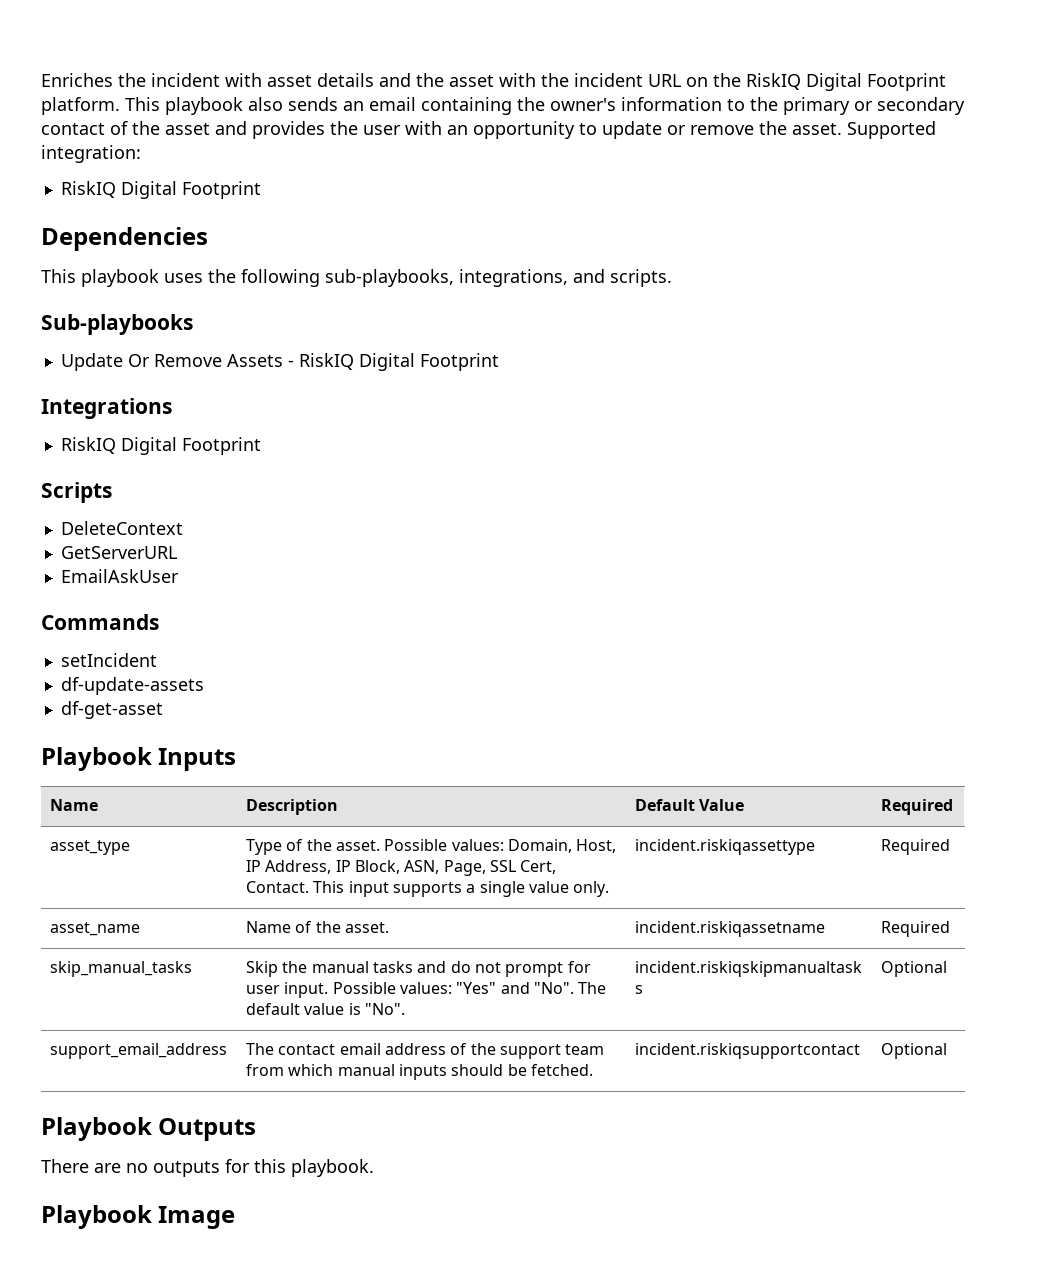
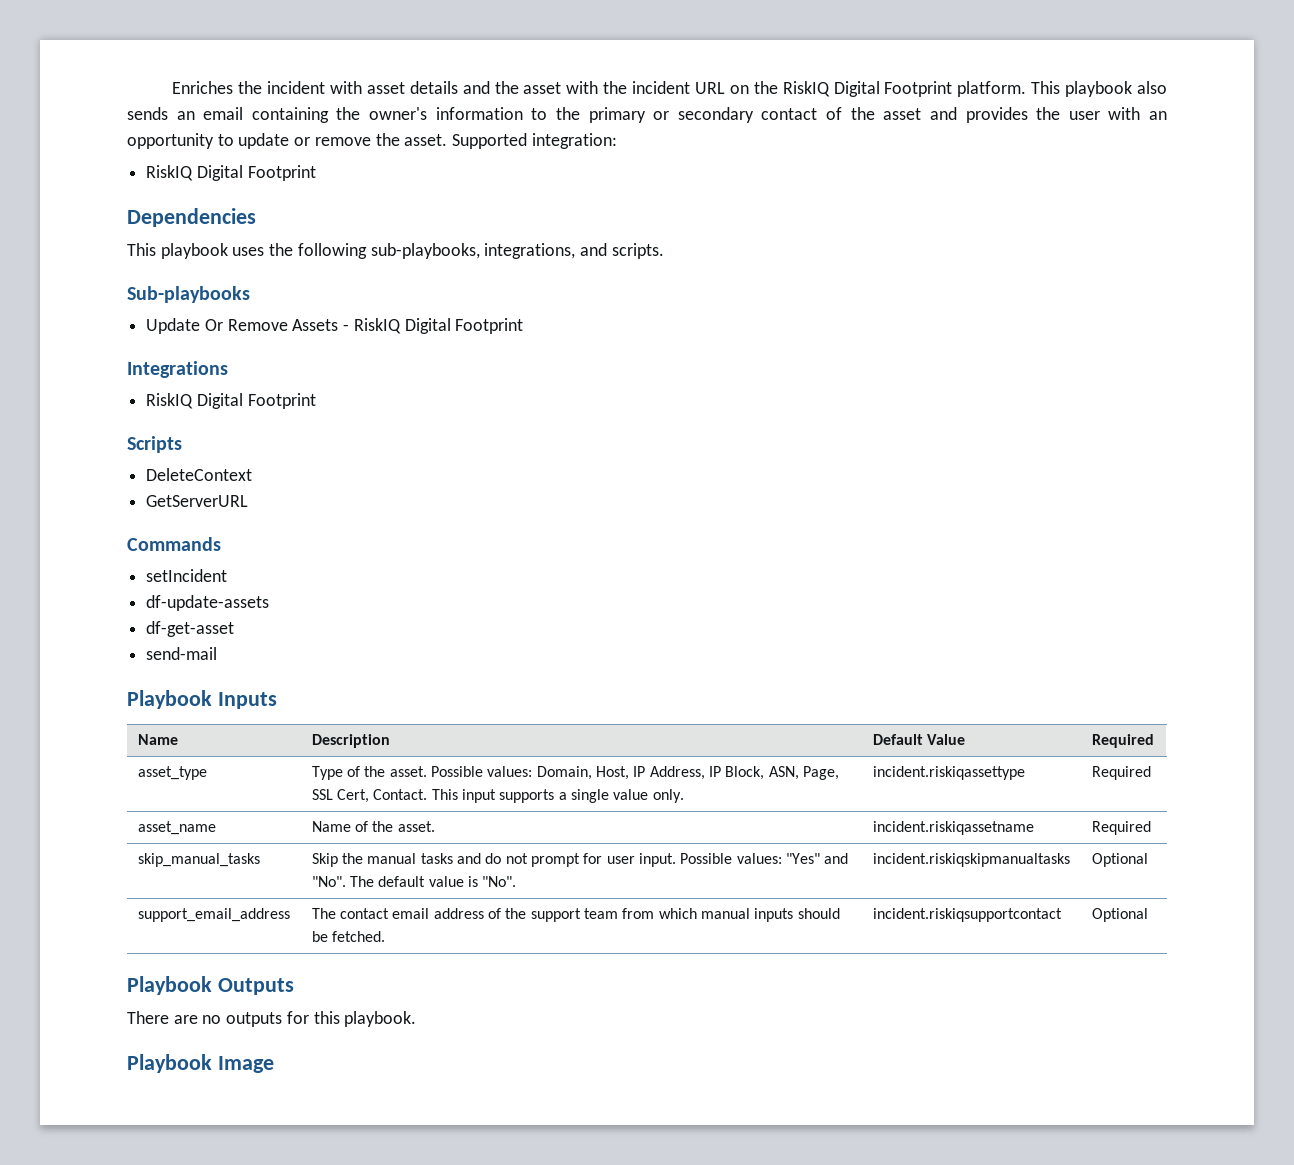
- EmailAskUser
+ send-mail

